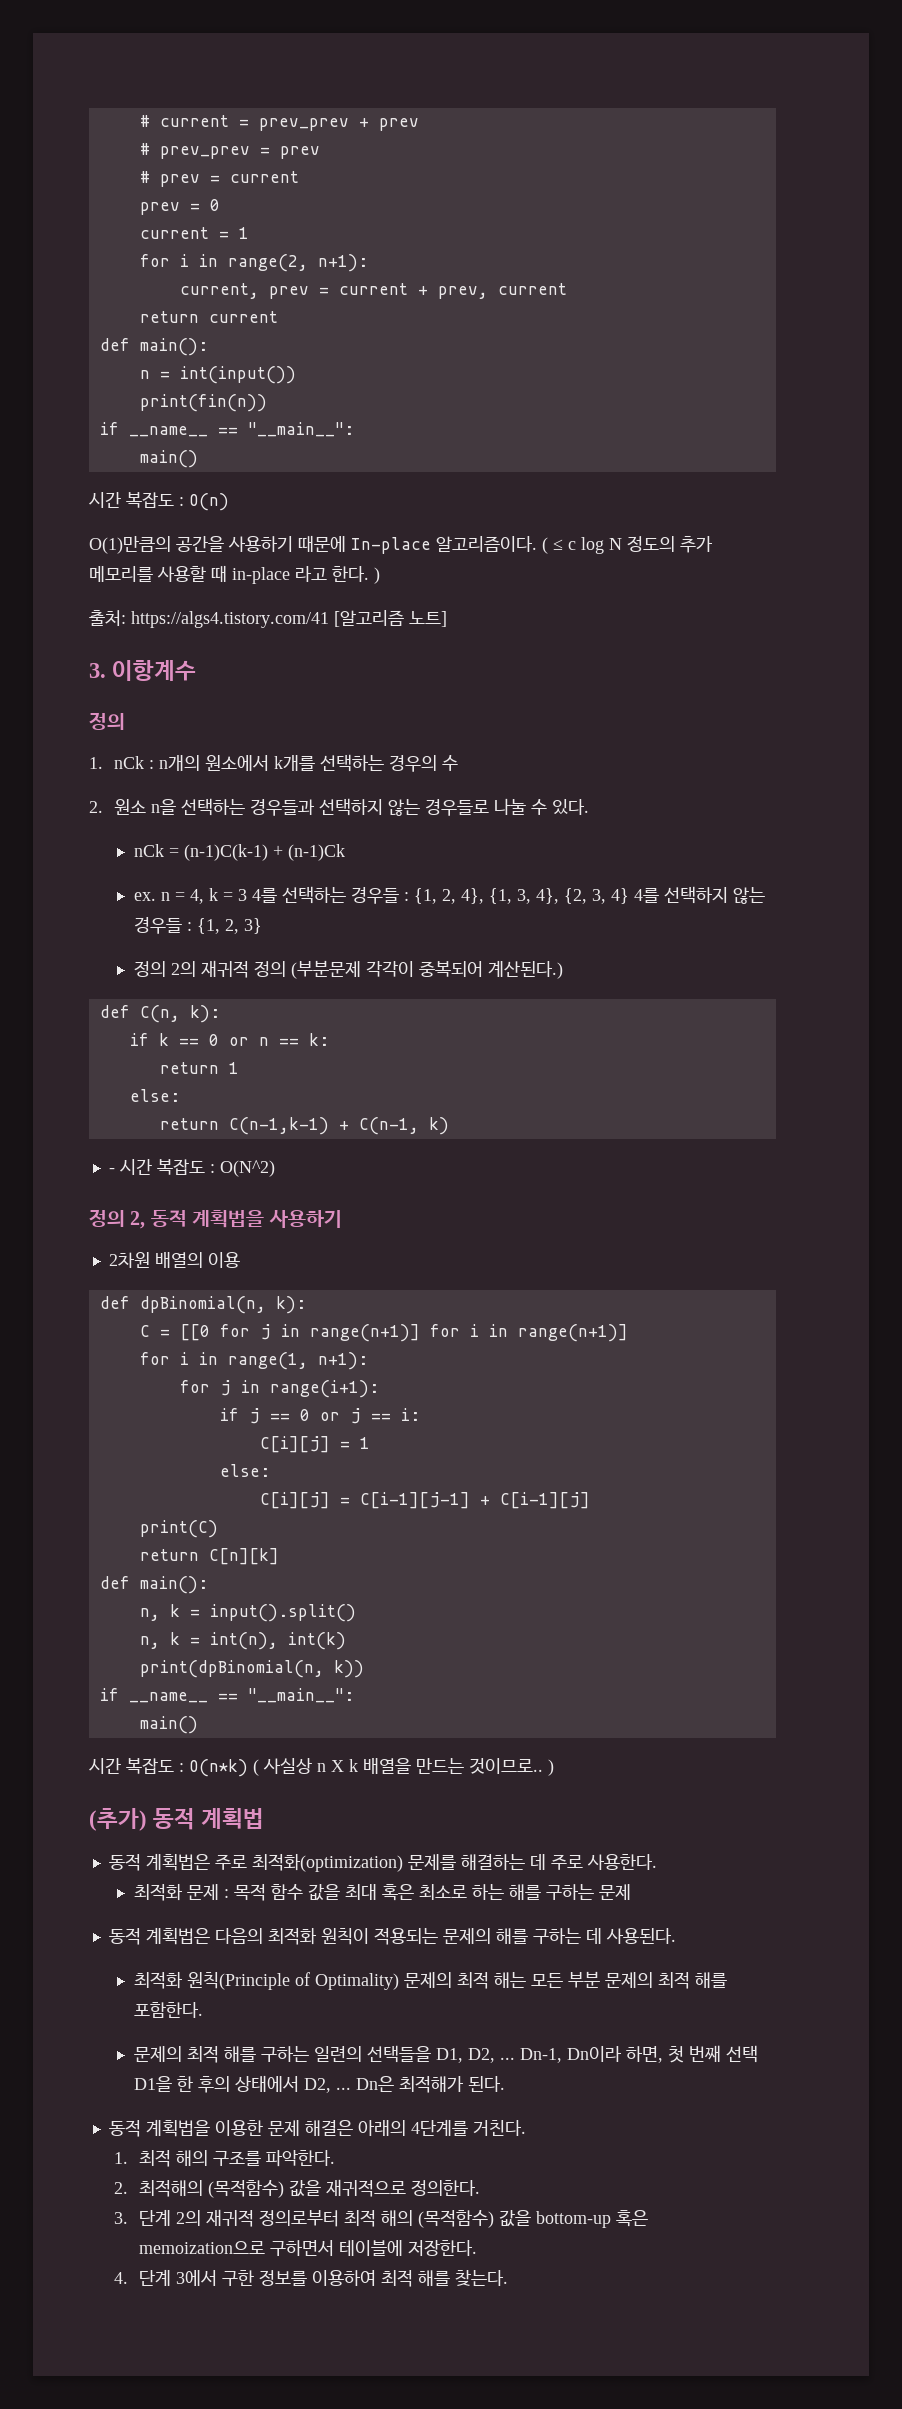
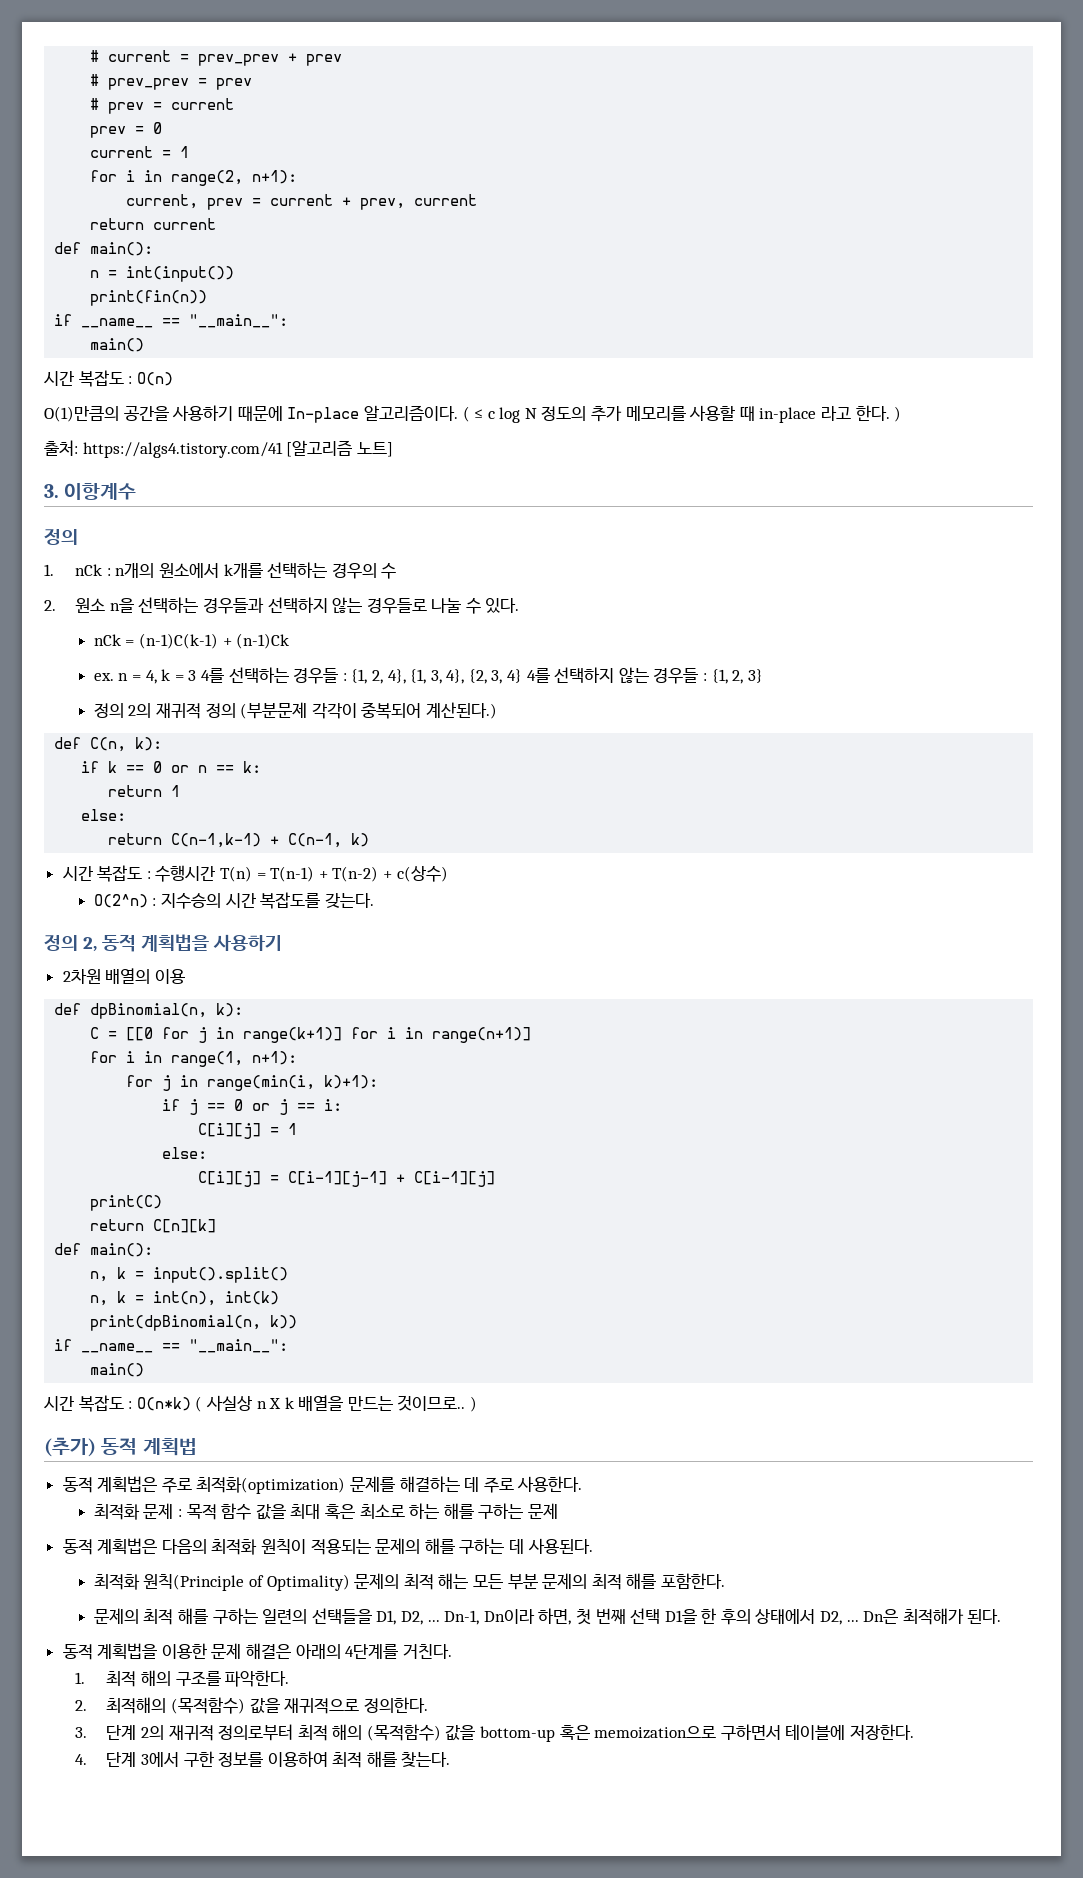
- - 시간 복잡도 : O(N^2)
+ 시간 복잡도 : 수행시간 T(n) = T(n-1) + T(n-2) + c(상수)
+ O(2^n) : 지수승의 시간 복잡도를 갖는다.
- C = [[0 for j in range(n+1)] for i in range(n+1)]
+ C = [[0 for j in range(k+1)] for i in range(n+1)]
- for j in range(i+1):
+ for j in range(min(i, k)+1):

